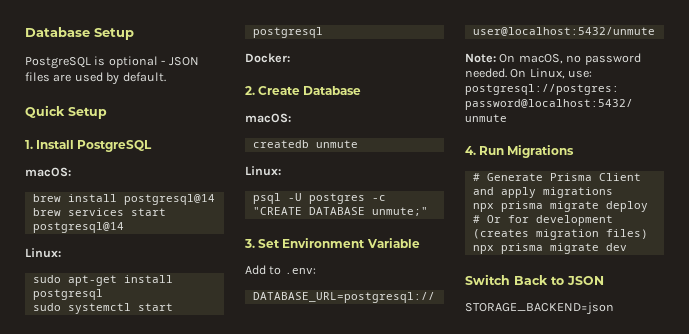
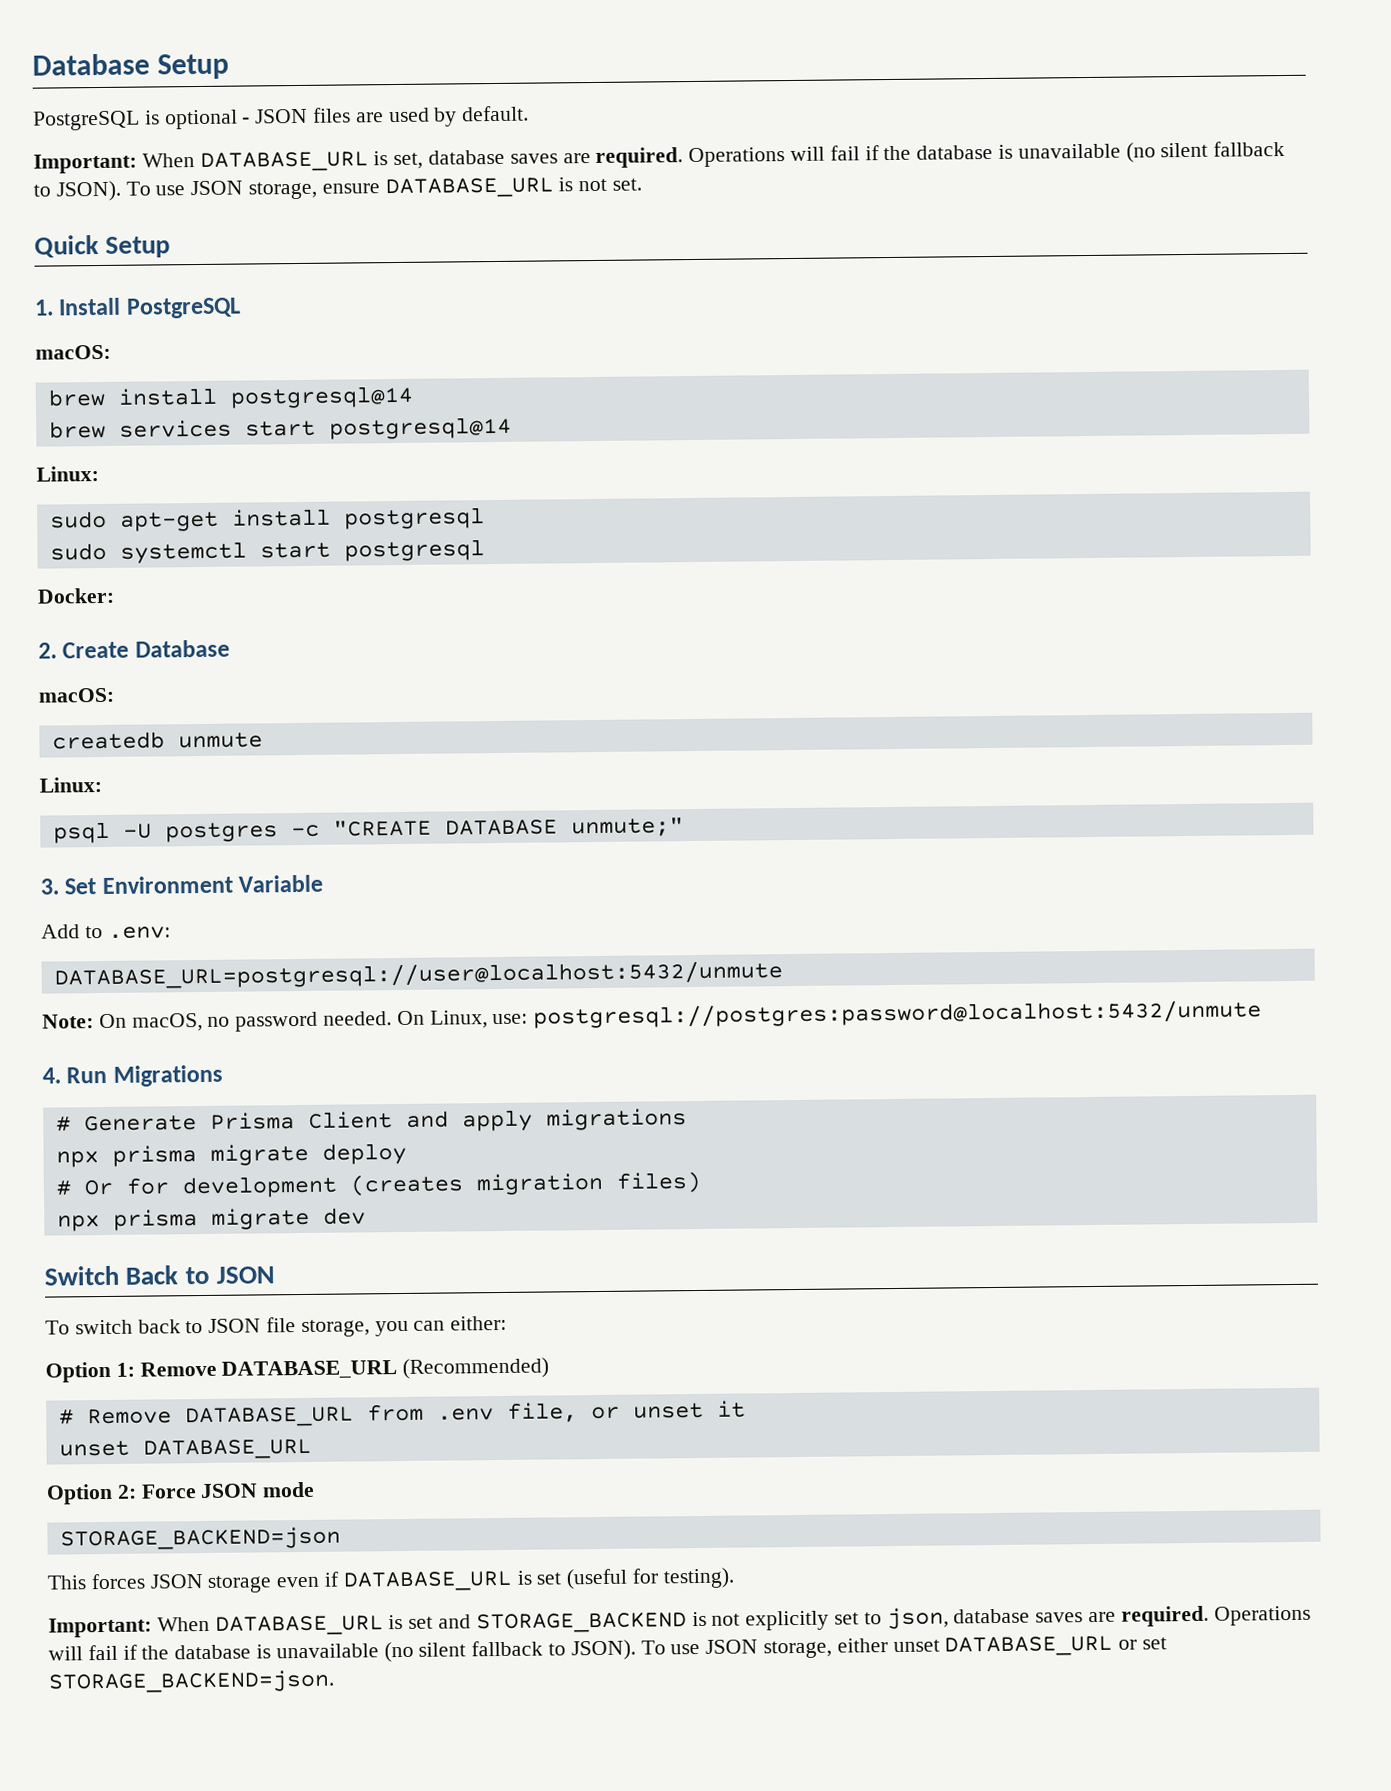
+ Important: When DATABASE_URL is set, database saves are required. Operations will fail if the database is unavailable (no silent fallback to JSON). To use JSON storage, ensure DATABASE_URL is not set.
+ To switch back to JSON file storage, you can either:
+ Option 1: Remove DATABASE_URL (Recommended)
+ # Remove DATABASE_URL from .env file, or unset it
+ unset DATABASE_URL
+ Option 2: Force JSON mode
  STORAGE_BACKEND=json
+ This forces JSON storage even if DATABASE_URL is set (useful for testing).
+ Important: When DATABASE_URL is set and STORAGE_BACKEND is not explicitly set to json, database saves are required. Operations will fail if the database is unavailable (no silent fallback to JSON). To use JSON storage, either unset DATABASE_URL or set STORAGE_BACKEND=json.

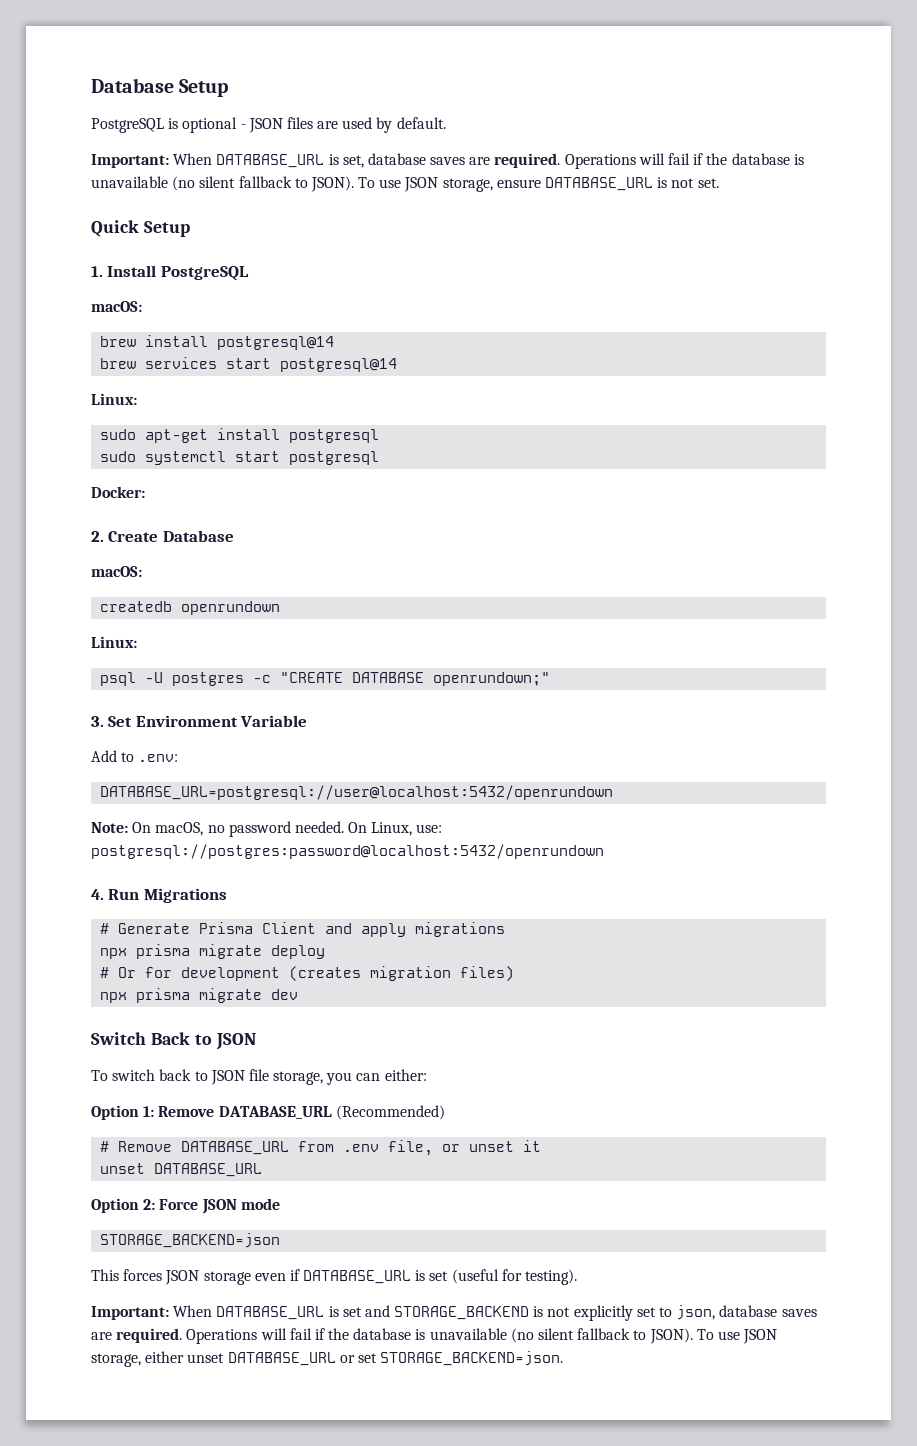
- createdb unmute
+ createdb openrundown
- psql -U postgres -c "CREATE DATABASE unmute;"
+ psql -U postgres -c "CREATE DATABASE openrundown;"
- DATABASE_URL=postgresql://user@localhost:5432/unmute
+ DATABASE_URL=postgresql://user@localhost:5432/openrundown
- On Linux, use: postgresql://postgres:password@localhost:5432/unmute
+ On Linux, use: postgresql://postgres:password@localhost:5432/openrundown

